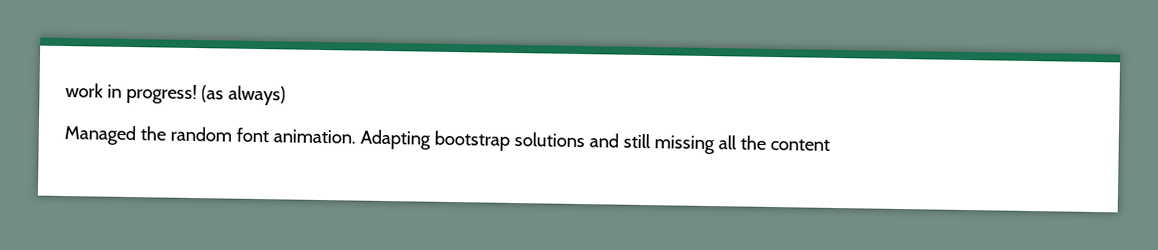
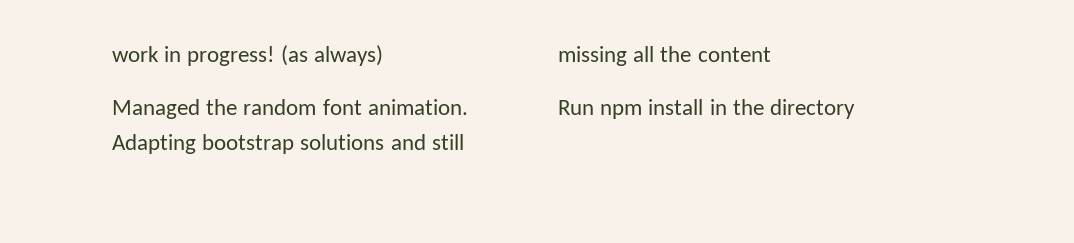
+ Run npm install in the directory

